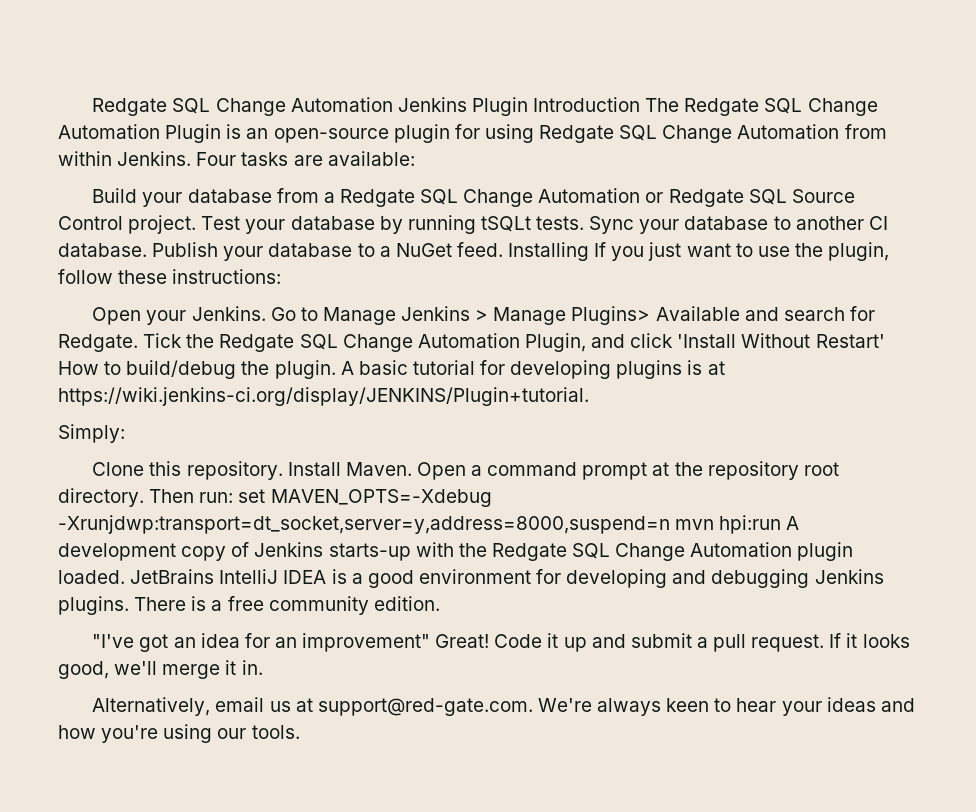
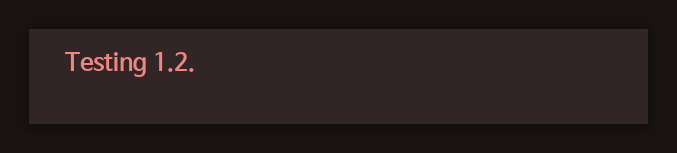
- Redgate SQL Change Automation Jenkins Plugin Introduction The Redgate SQL Change Automation Plugin is an open-source plugin for using Redgate SQL Change Automation from within Jenkins. Four tasks are available:
- Build your database from a Redgate SQL Change Automation or Redgate SQL Source Control project. Test your database by running tSQLt tests. Sync your database to another CI database. Publish your database to a NuGet feed. Installing If you just want to use the plugin, follow these instructions:
- Open your Jenkins. Go to Manage Jenkins > Manage Plugins> Available and search for Redgate. Tick the Redgate SQL Change Automation Plugin, and click 'Install Without Restart' How to build/debug the plugin. A basic tutorial for developing plugins is at https://wiki.jenkins-ci.org/display/JENKINS/Plugin+tutorial.
- Simply:
- Clone this repository. Install Maven. Open a command prompt at the repository root directory. Then run: set MAVEN_OPTS=-Xdebug -Xrunjdwp:transport=dt_socket,server=y,address=8000,suspend=n mvn hpi:run A development copy of Jenkins starts-up with the Redgate SQL Change Automation plugin loaded. JetBrains IntelliJ IDEA is a good environment for developing and debugging Jenkins plugins. There is a free community edition.
- "I've got an idea for an improvement" Great! Code it up and submit a pull request. If it looks good, we'll merge it in.
- Alternatively, email us at support@red-gate.com. We're always keen to hear your ideas and how you're using our tools.
+ Testing 1.2.

